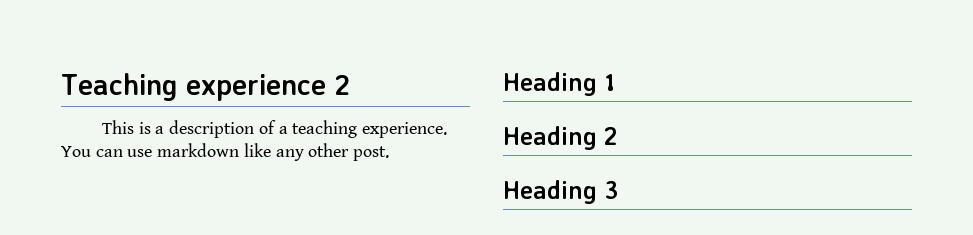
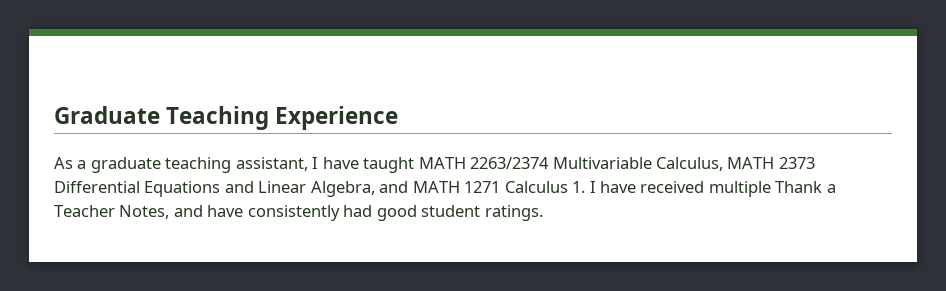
- Teaching experience 2
- This is a description of a teaching experience. You can use markdown like any other post.
- Heading 1
- Heading 2
- Heading 3
+ Graduate Teaching Experience
+ As a graduate teaching assistant, I have taught MATH 2263/2374 Multivariable Calculus, MATH 2373 Differential Equations and Linear Algebra, and MATH 1271 Calculus 1. I have received multiple Thank a Teacher Notes, and have consistently had good student ratings.

